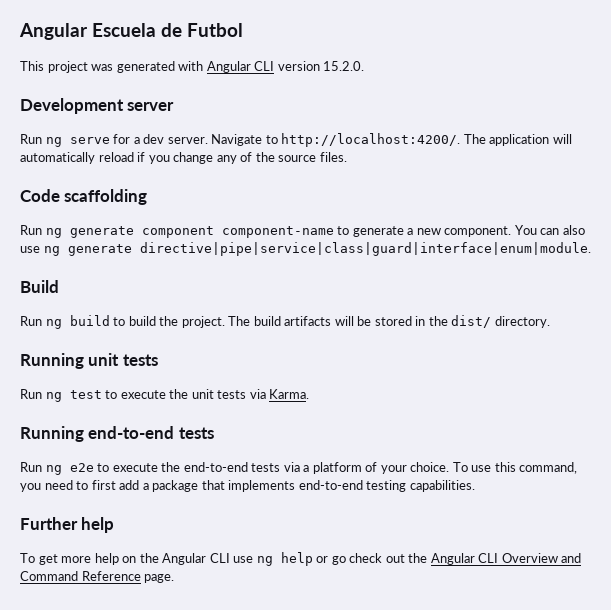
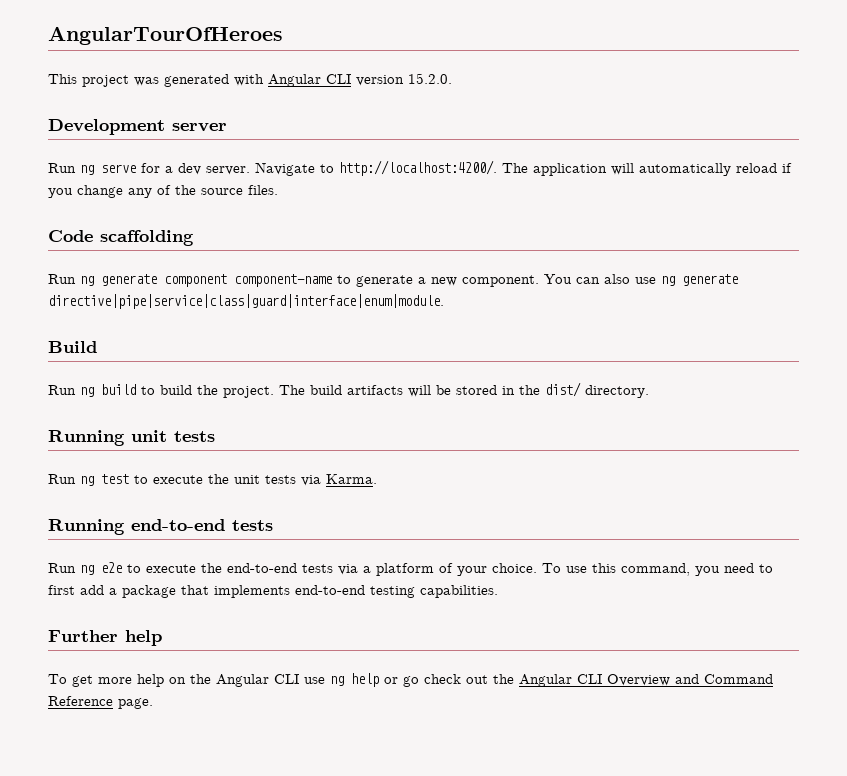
- Angular Escuela de Futbol
+ AngularTourOfHeroes

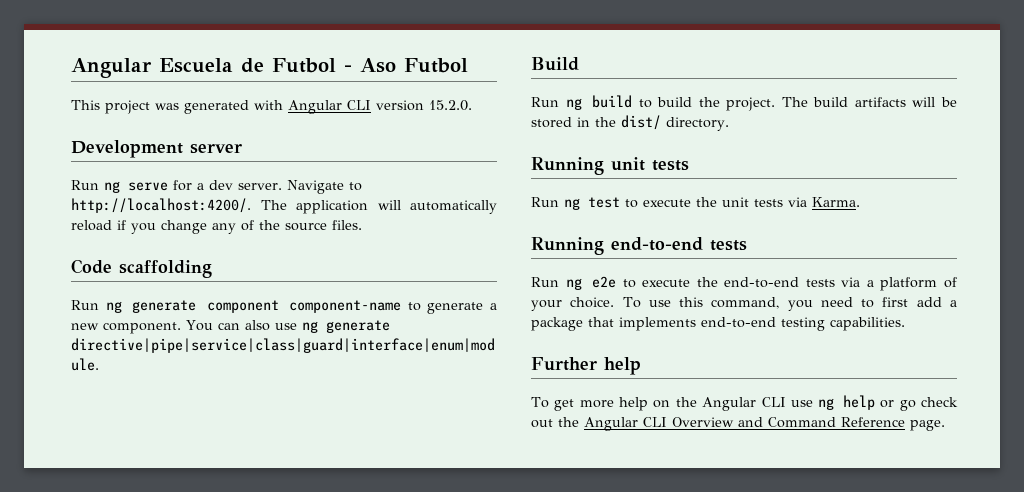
- AngularTourOfHeroes
+ Angular Escuela de Futbol - Aso Futbol

